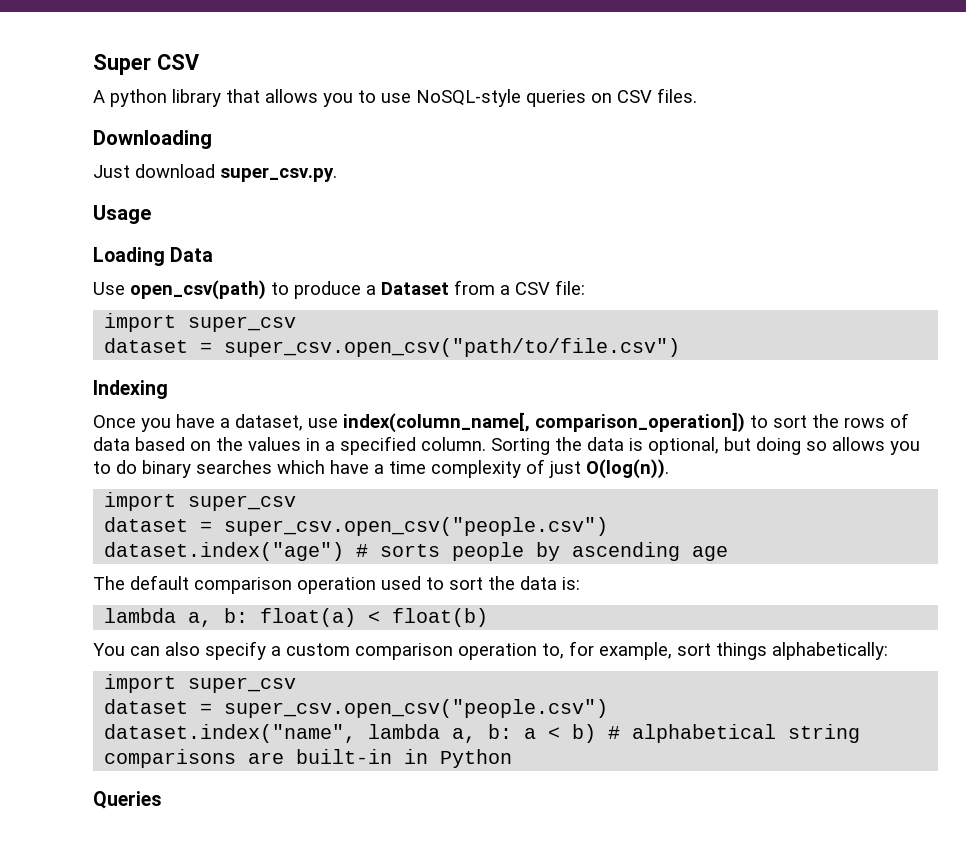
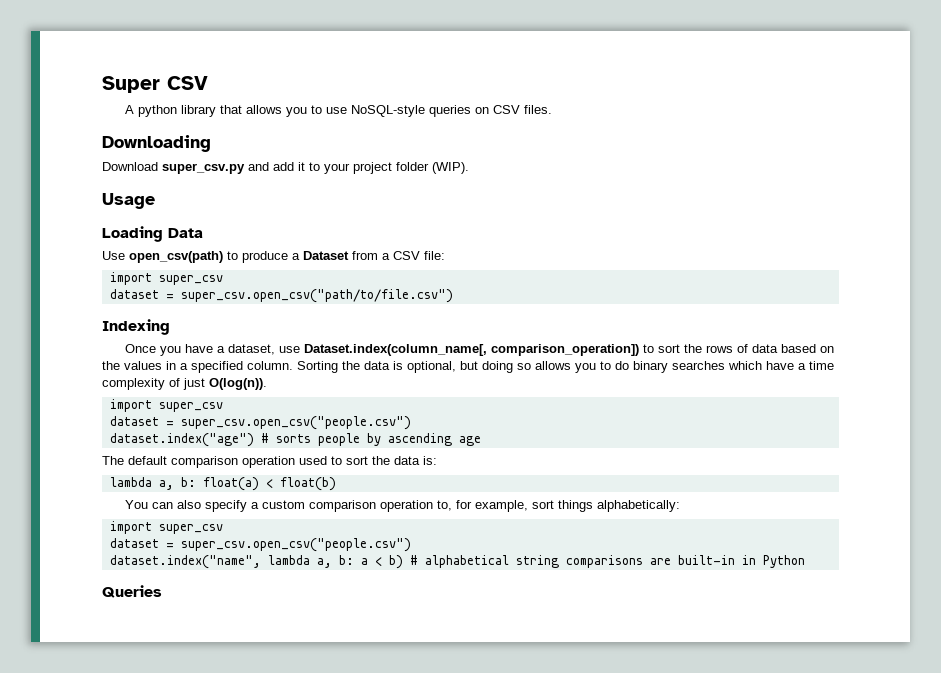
- Just download super_csv.py.
+ Download super_csv.py and add it to your project folder (WIP).
- Once you have a dataset, use index(column_name[, comparison_operation]) to sort the rows of data based on the values in a specified column.
+ Once you have a dataset, use Dataset.index(column_name[, comparison_operation]) to sort the rows of data based on the values in a specified column.

